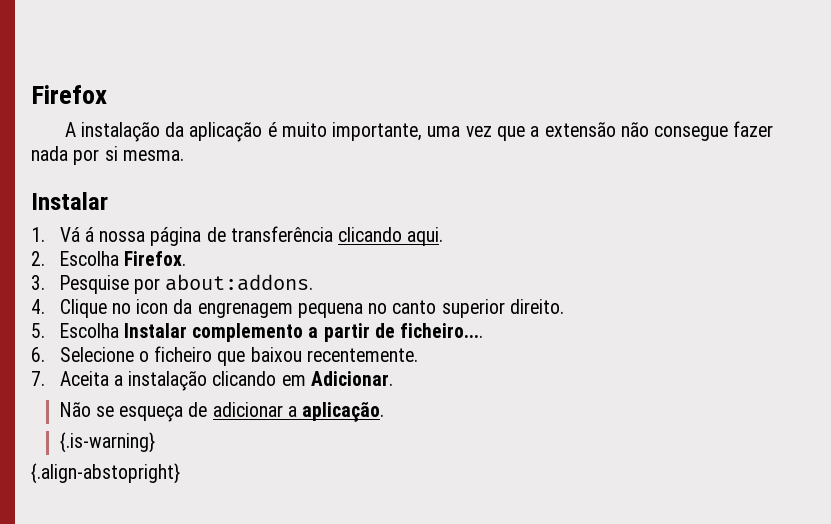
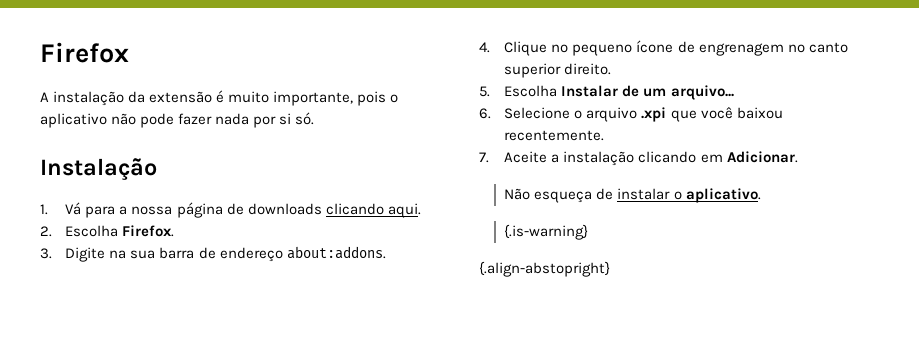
- A instalação da aplicação é muito importante, uma vez que a extensão não consegue fazer nada por si mesma.
- Instalar
+ A instalação da extensão é muito importante, pois o aplicativo não pode fazer nada por si só.
+ Instalação
- 1. Vá á nossa página de transferência clicando aqui.
+ 1. Vá para a nossa página de downloads clicando aqui.
- 3. Pesquise por about:addons.
+ 3. Digite na sua barra de endereço about:addons.
- 4. Clique no icon da engrenagem pequena no canto superior direito.
+ 4. Clique no pequeno ícone de engrenagem no canto superior direito.
- 5. Escolha Instalar complemento a partir de ficheiro....
+ 5. Escolha Instalar de um arquivo...
- 6. Selecione o ficheiro que baixou recentemente.
+ 6. Selecione o arquivo .xpi que você baixou recentemente.
- 7. Aceita a instalação clicando em Adicionar.
+ 7. Aceite a instalação clicando em Adicionar.
- Não se esqueça de adicionar a aplicação.
+ Não esqueça de instalar o aplicativo.

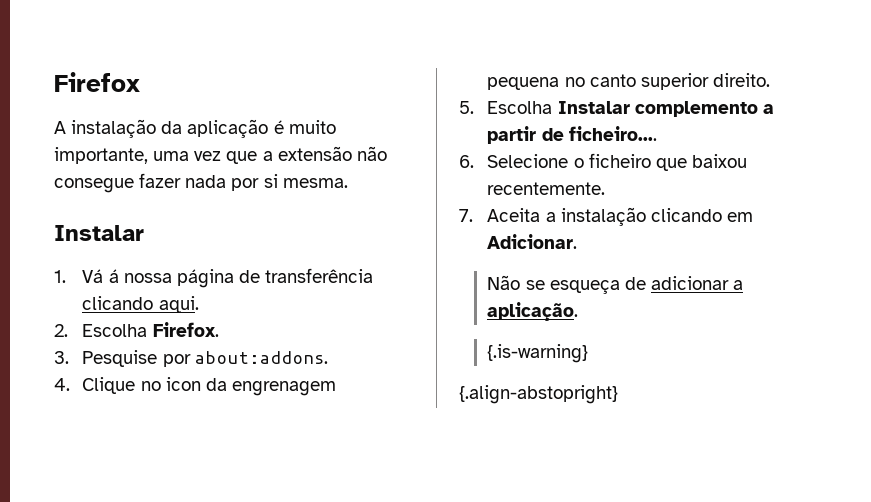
- A instalação da extensão é muito importante, pois o aplicativo não pode fazer nada por si só.
- Instalação
+ A instalação da aplicação é muito importante, uma vez que a extensão não consegue fazer nada por si mesma.
+ Instalar
- 1. Vá para a nossa página de downloads clicando aqui.
+ 1. Vá á nossa página de transferência clicando aqui.
- 3. Digite na sua barra de endereço about:addons.
+ 3. Pesquise por about:addons.
- 4. Clique no pequeno ícone de engrenagem no canto superior direito.
+ 4. Clique no icon da engrenagem pequena no canto superior direito.
- 5. Escolha Instalar de um arquivo...
+ 5. Escolha Instalar complemento a partir de ficheiro....
- 6. Selecione o arquivo .xpi que você baixou recentemente.
+ 6. Selecione o ficheiro que baixou recentemente.
- 7. Aceite a instalação clicando em Adicionar.
+ 7. Aceita a instalação clicando em Adicionar.
- Não esqueça de instalar o aplicativo.
+ Não se esqueça de adicionar a aplicação.

